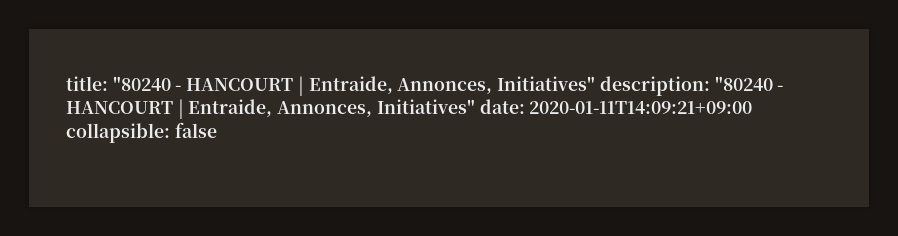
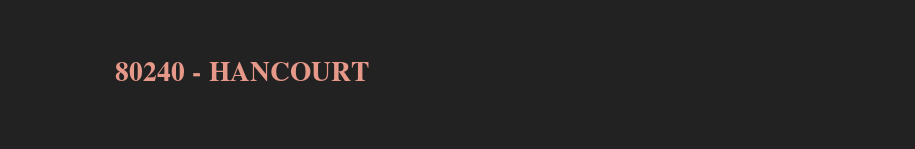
- title: "80240 - HANCOURT | Entraide, Annonces, Initiatives" description: "80240 - HANCOURT | Entraide, Annonces, Initiatives" date: 2020-01-11T14:09:21+09:00 collapsible: false
+ 80240 - HANCOURT

